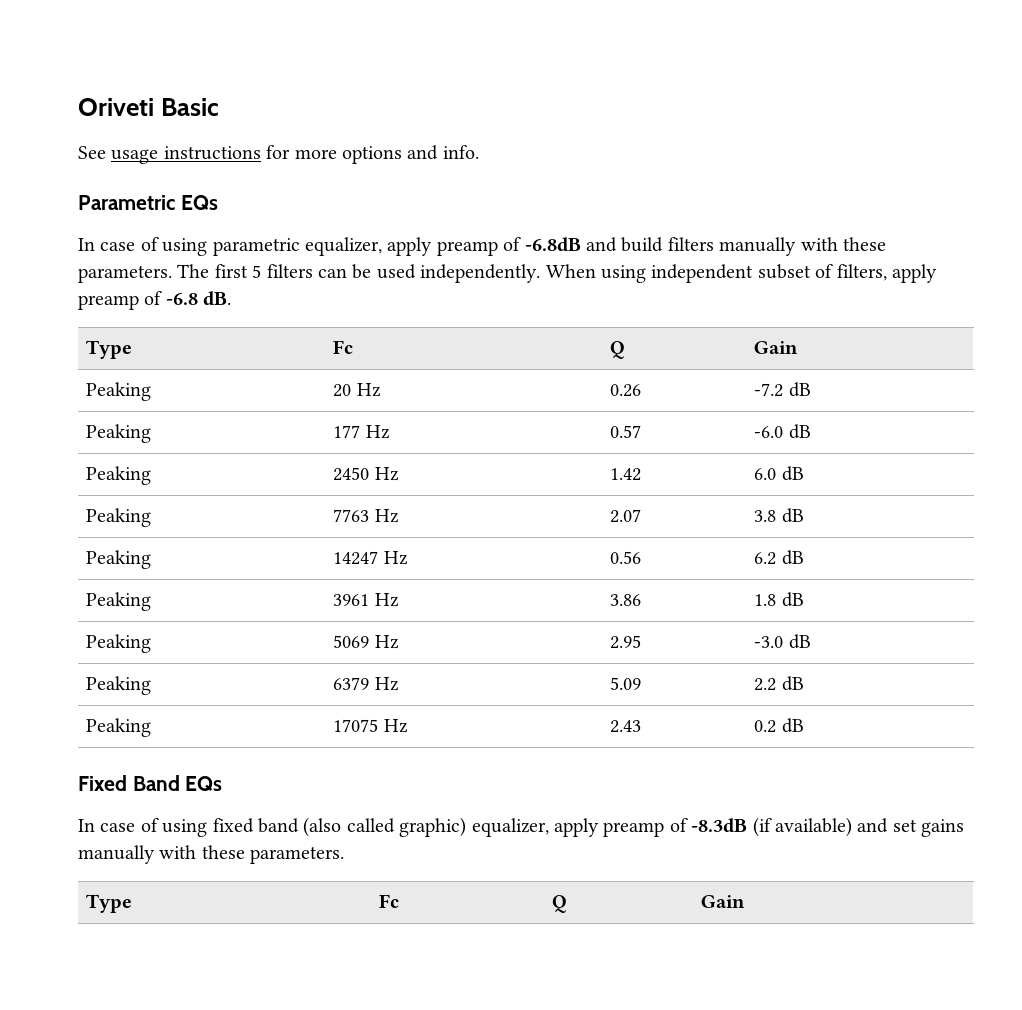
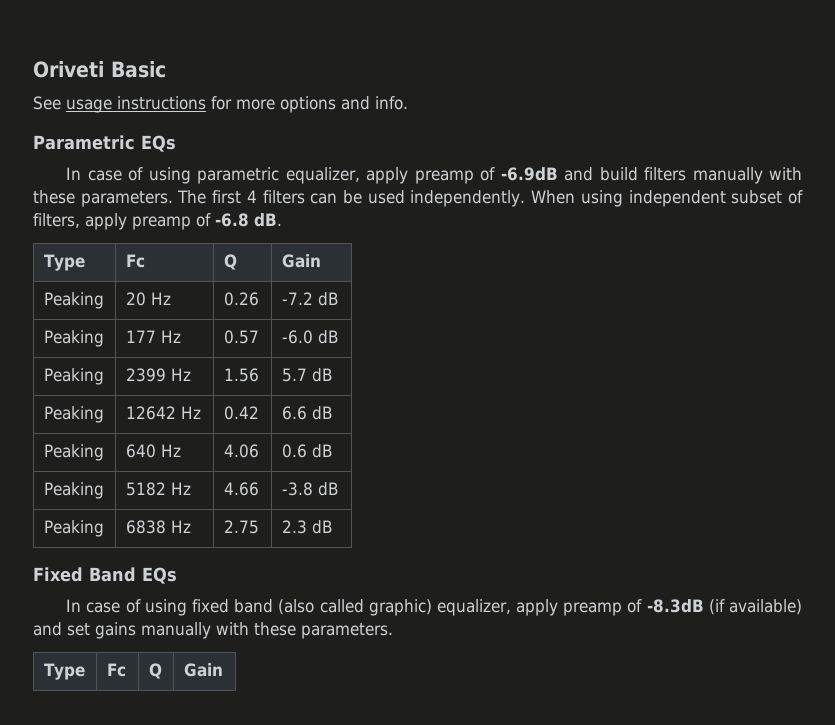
- In case of using parametric equalizer, apply preamp of -6.8dB and build filters manually with these parameters.
+ In case of using parametric equalizer, apply preamp of -6.9dB and build filters manually with these parameters.
- The first 5 filters can be used independently.
+ The first 4 filters can be used independently.
- Peaking | 2450 Hz | 1.42 | 6.0 dB
- Peaking | 7763 Hz | 2.07 | 3.8 dB
- Peaking | 14247 Hz | 0.56 | 6.2 dB
- Peaking | 3961 Hz | 3.86 | 1.8 dB
- Peaking | 5069 Hz | 2.95 | -3.0 dB
- Peaking | 6379 Hz | 5.09 | 2.2 dB
- Peaking | 17075 Hz | 2.43 | 0.2 dB
+ Peaking | 2399 Hz | 1.56 | 5.7 dB
+ Peaking | 12642 Hz | 0.42 | 6.6 dB
+ Peaking | 640 Hz | 4.06 | 0.6 dB
+ Peaking | 5182 Hz | 4.66 | -3.8 dB
+ Peaking | 6838 Hz | 2.75 | 2.3 dB

